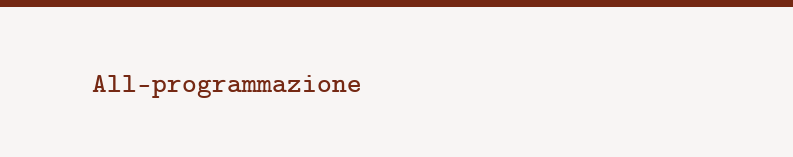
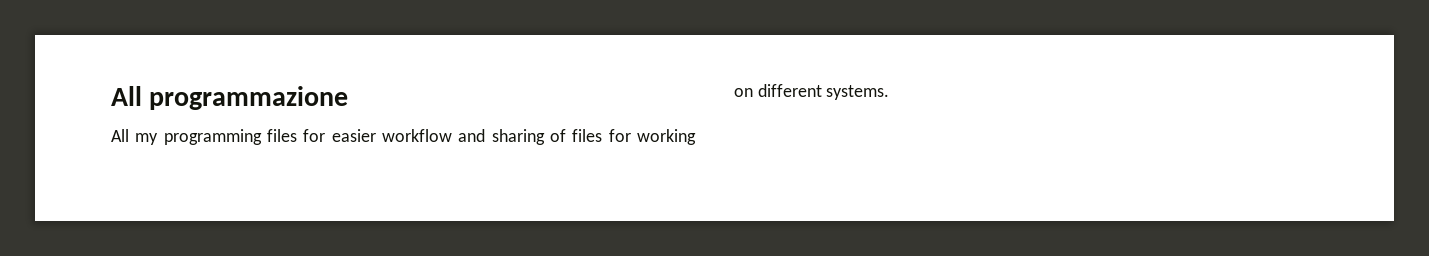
- All-programmazione
+ All programmazione
+ All my programming files for easier workflow and sharing of files for working on different systems.

